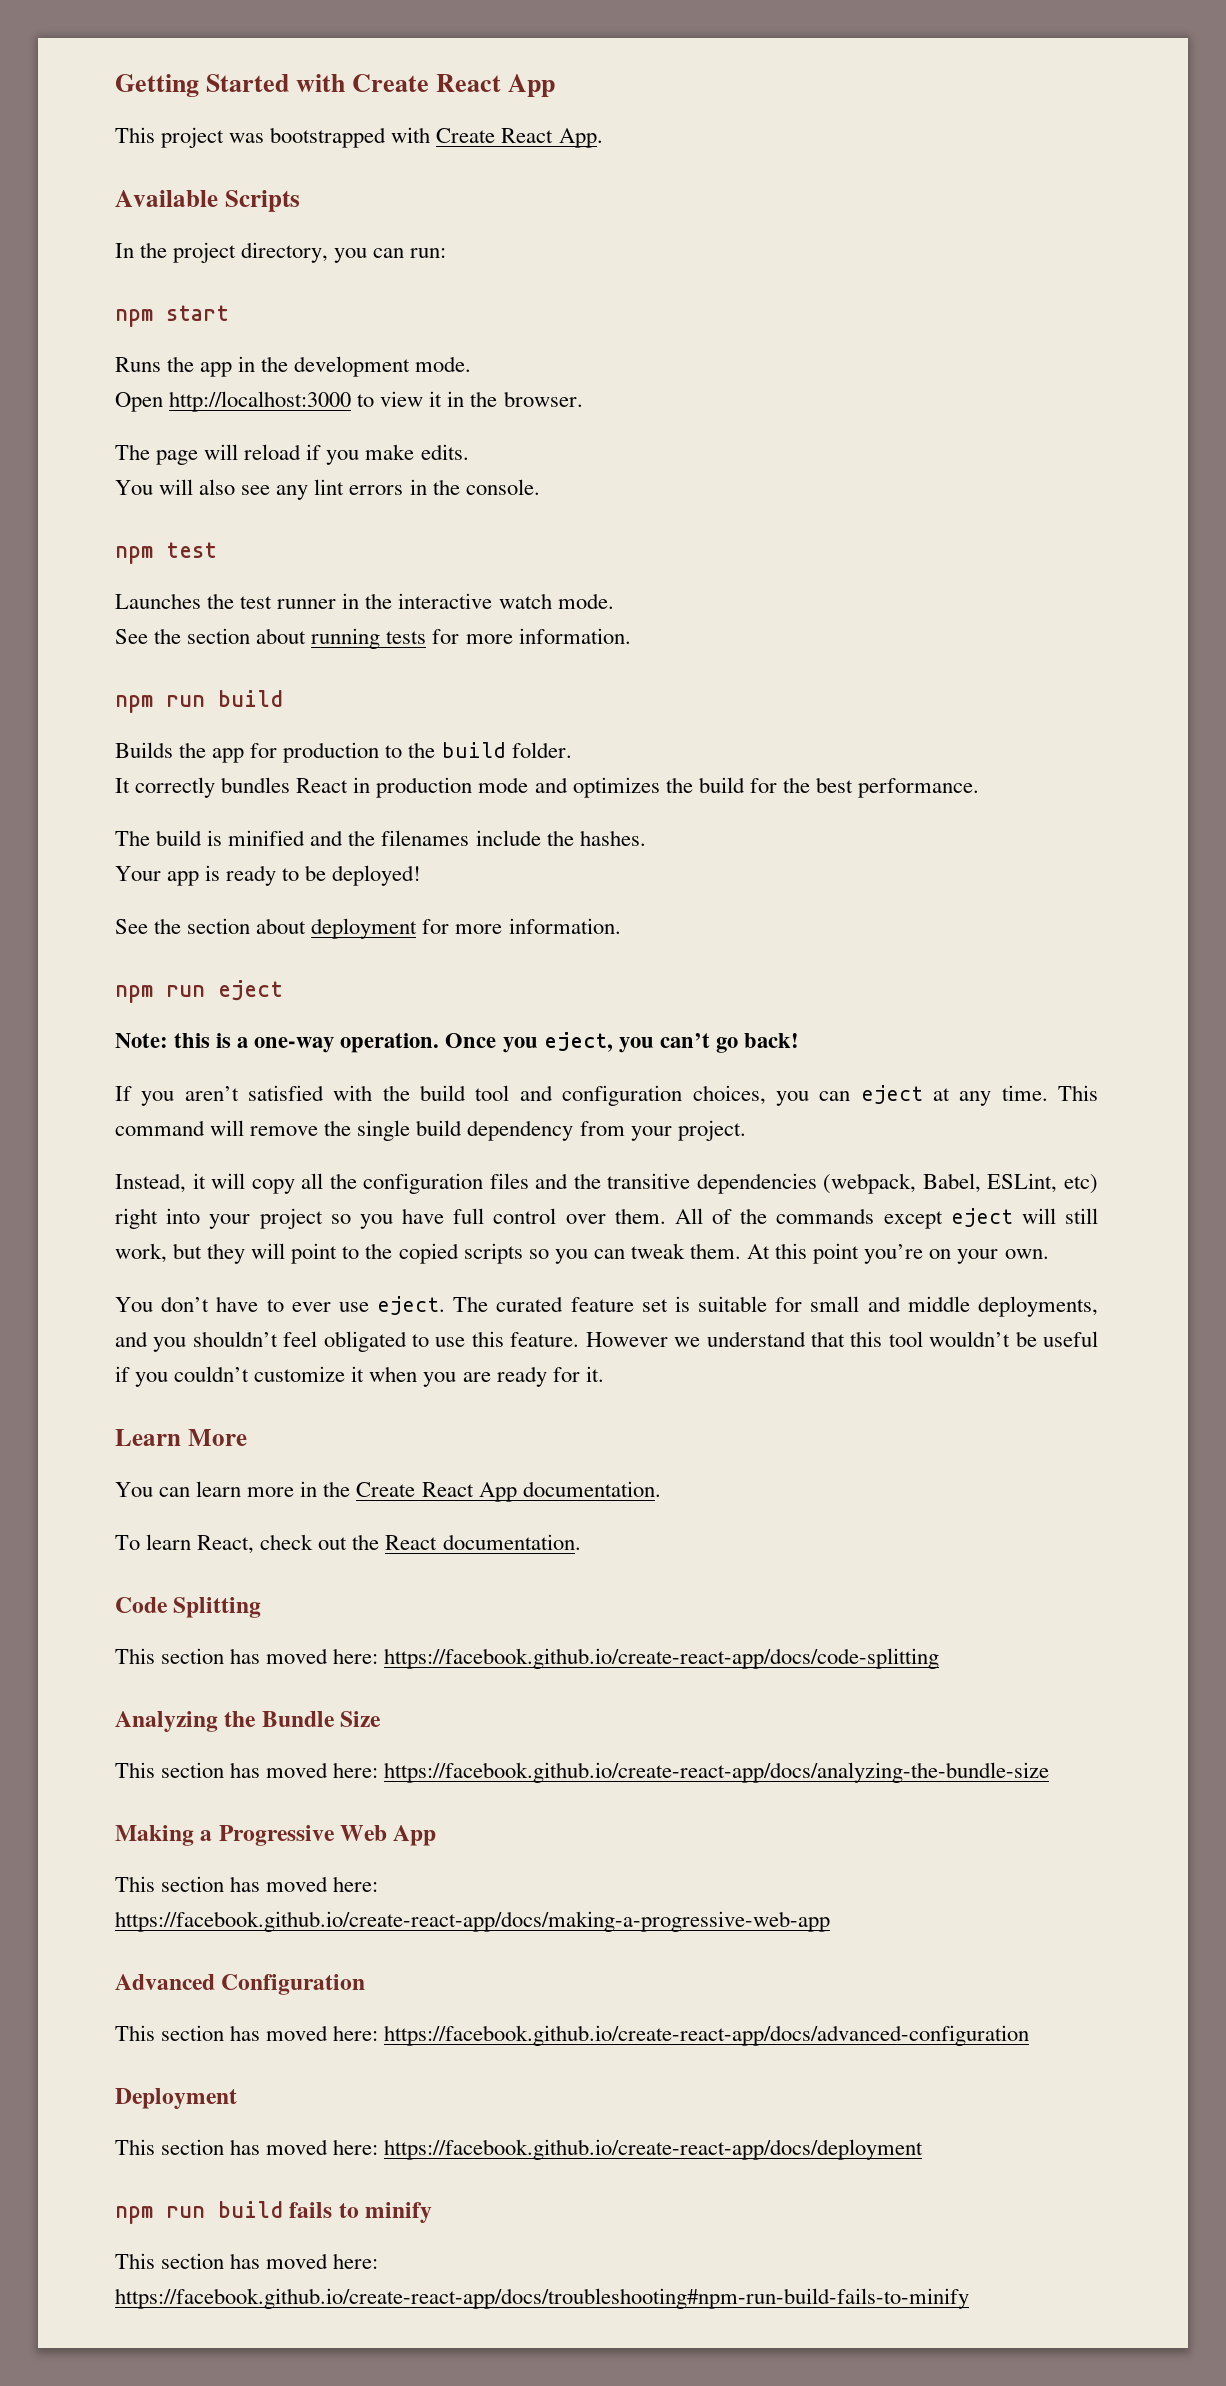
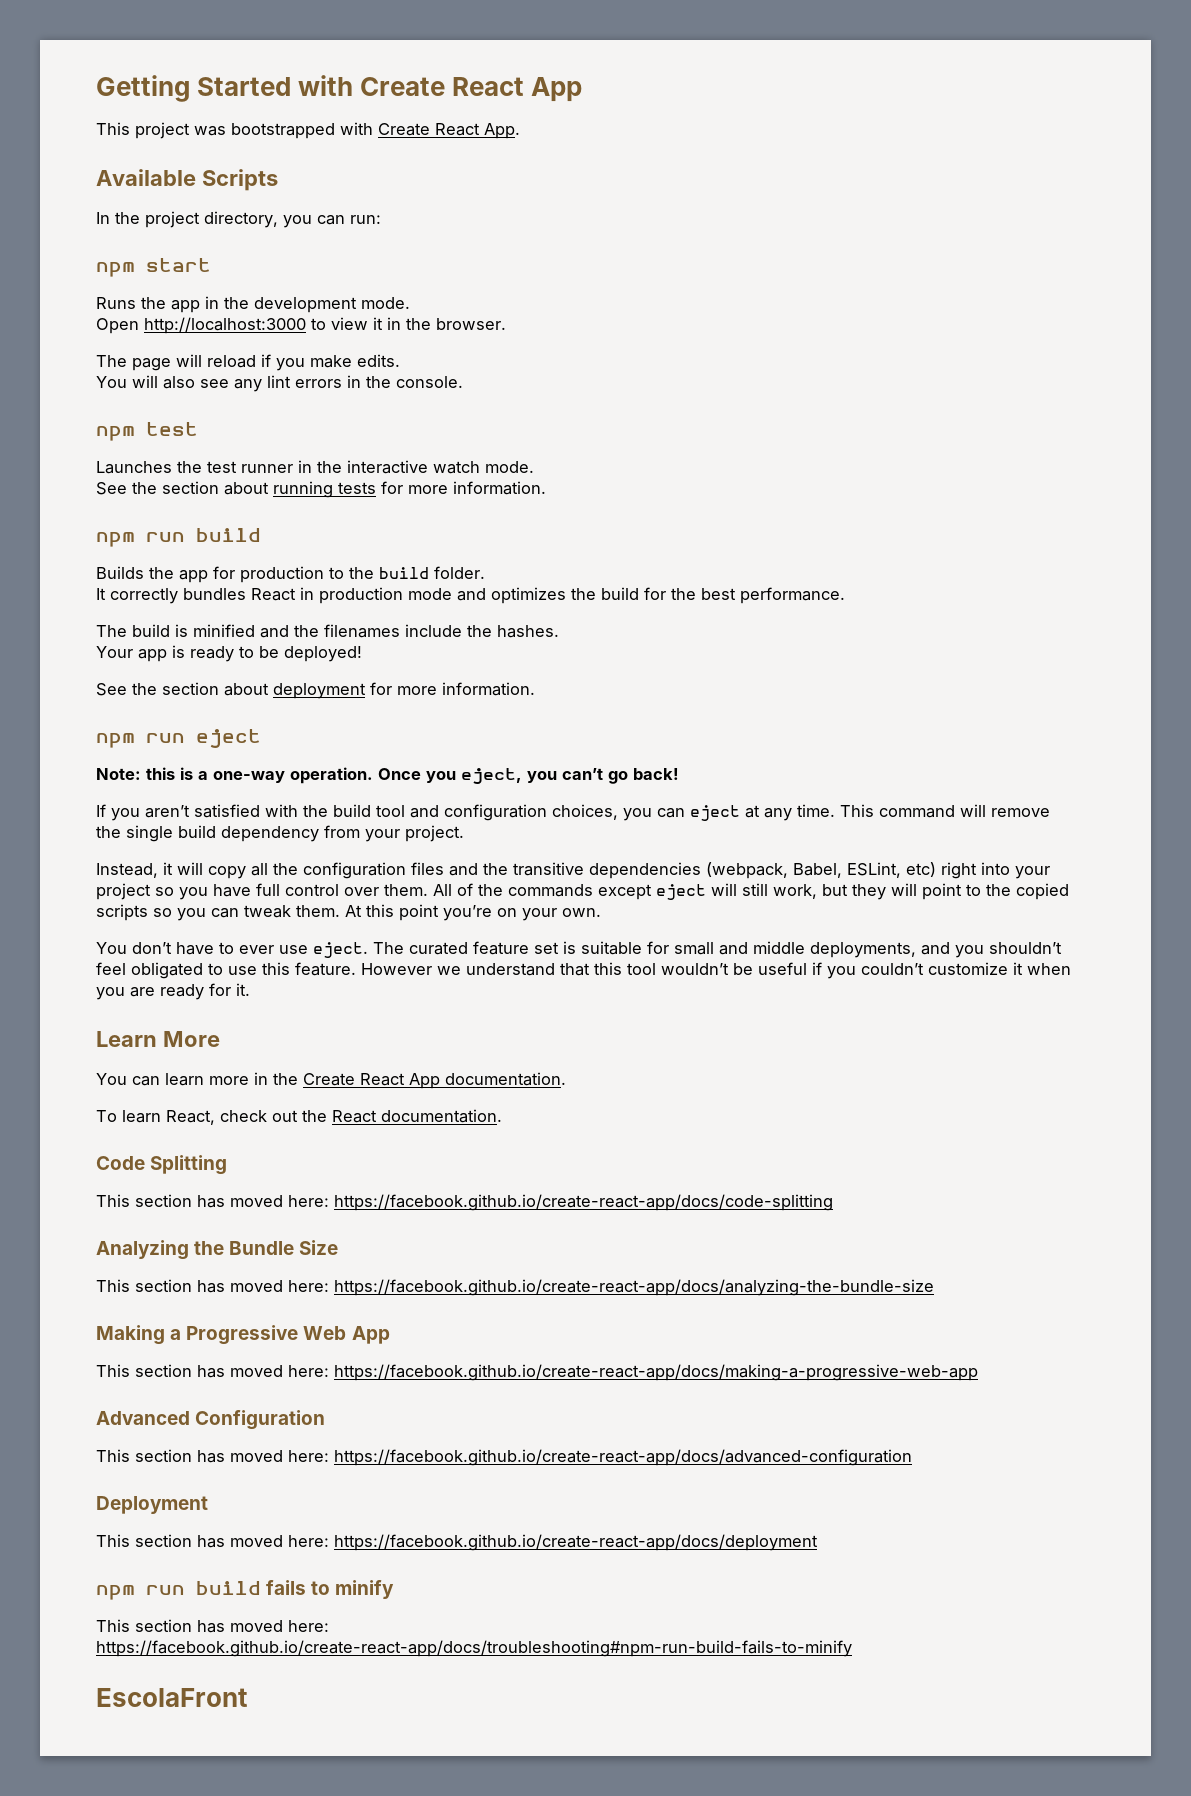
+ EscolaFront

